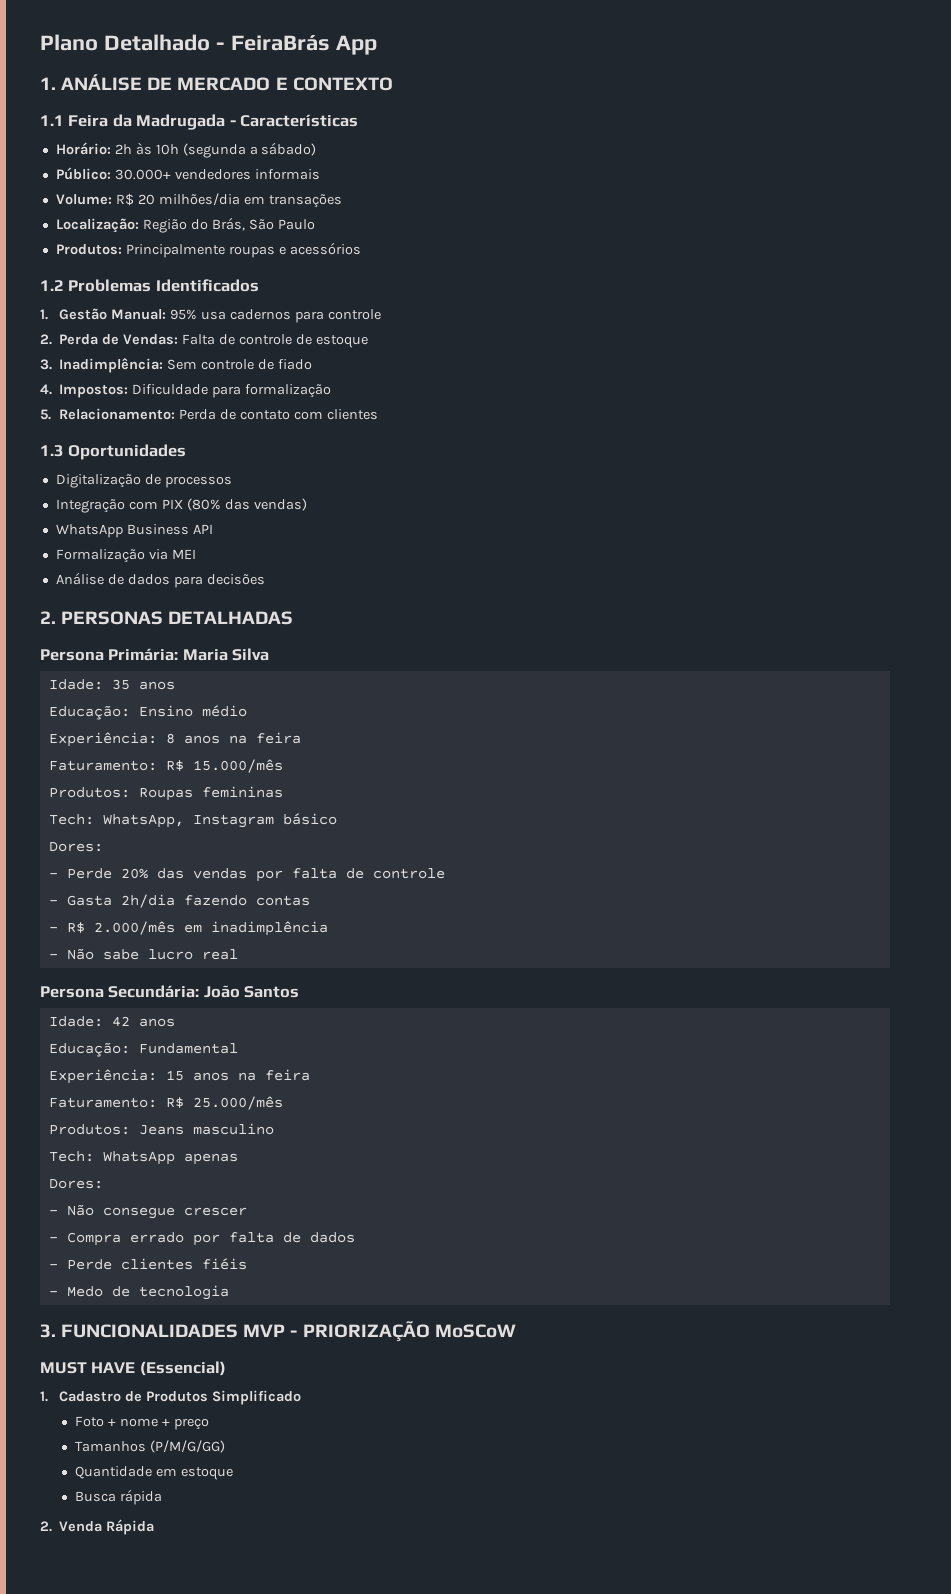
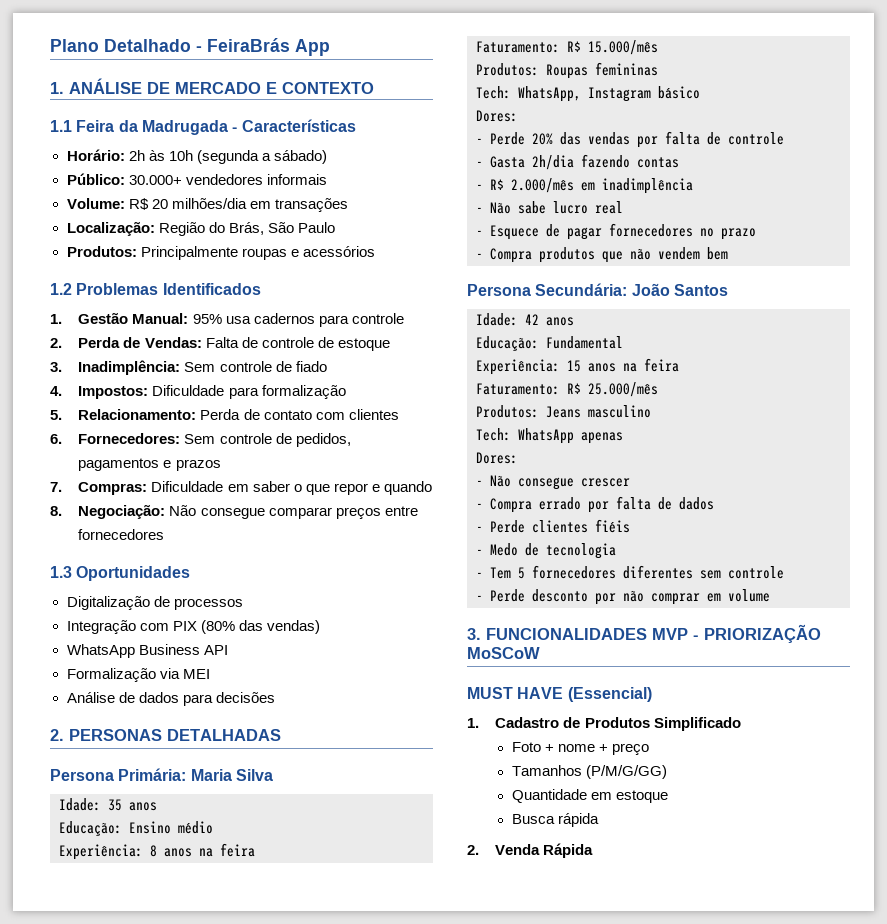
+ 6. Fornecedores: Sem controle de pedidos, pagamentos e prazos
+ 7. Compras: Dificuldade em saber o que repor e quando
+ 8. Negociação: Não consegue comparar preços entre fornecedores
+ - Esquece de pagar fornecedores no prazo
+ - Compra produtos que não vendem bem
+ - Tem 5 fornecedores diferentes sem controle
+ - Perde desconto por não comprar em volume

